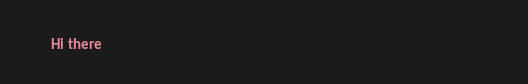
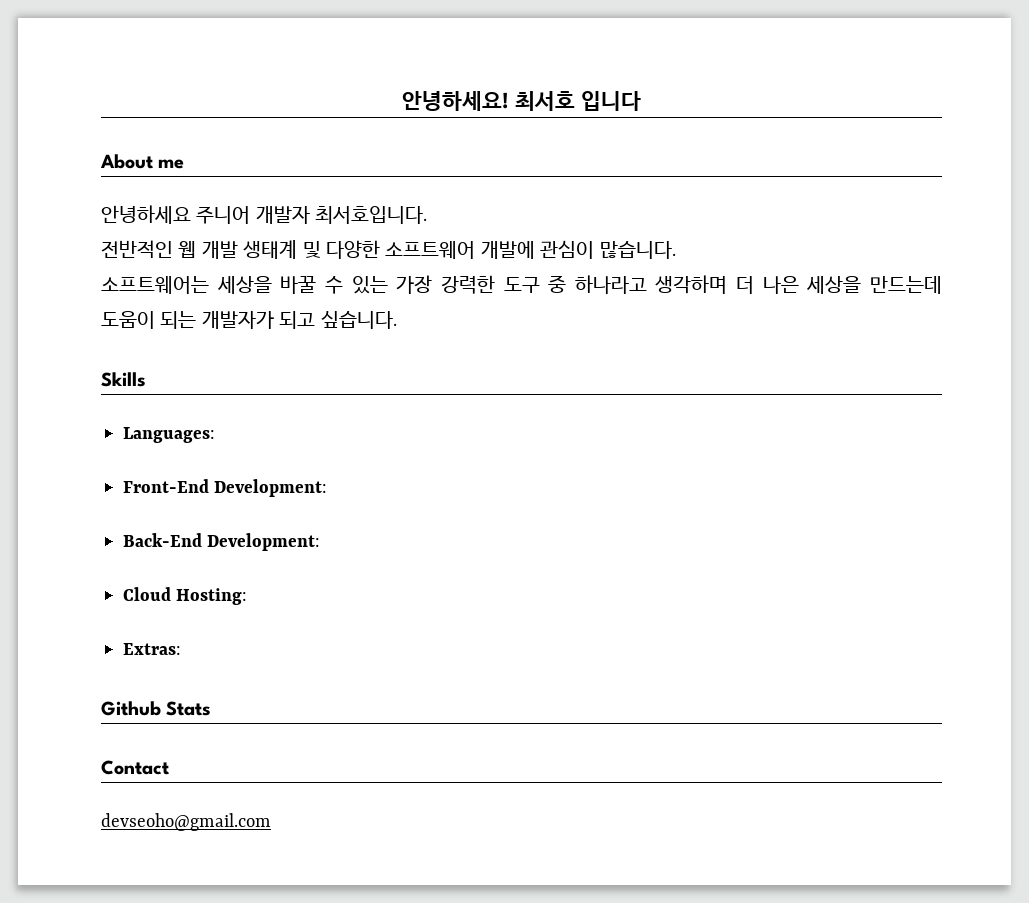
- Hi there
+ 안녕하세요! 최서호 입니다
+ About me
+ 안녕하세요 주니어 개발자 최서호입니다.
+ 전반적인 웹 개발 생태계 및 다양한 소프트웨어 개발에 관심이 많습니다.
+ 소프트웨어는 세상을 바꿀 수 있는 가장 강력한 도구 중 하나라고 생각하며 더 나은 세상을 만드는데 도움이 되는 개발자가 되고 싶습니다.
+ Skills
+ Languages:
+ Front-End Development:
+ Back-End Development:
+ Cloud Hosting:
+ Extras:
+ Github Stats
+ Contact
+ devseoho@gmail.com

